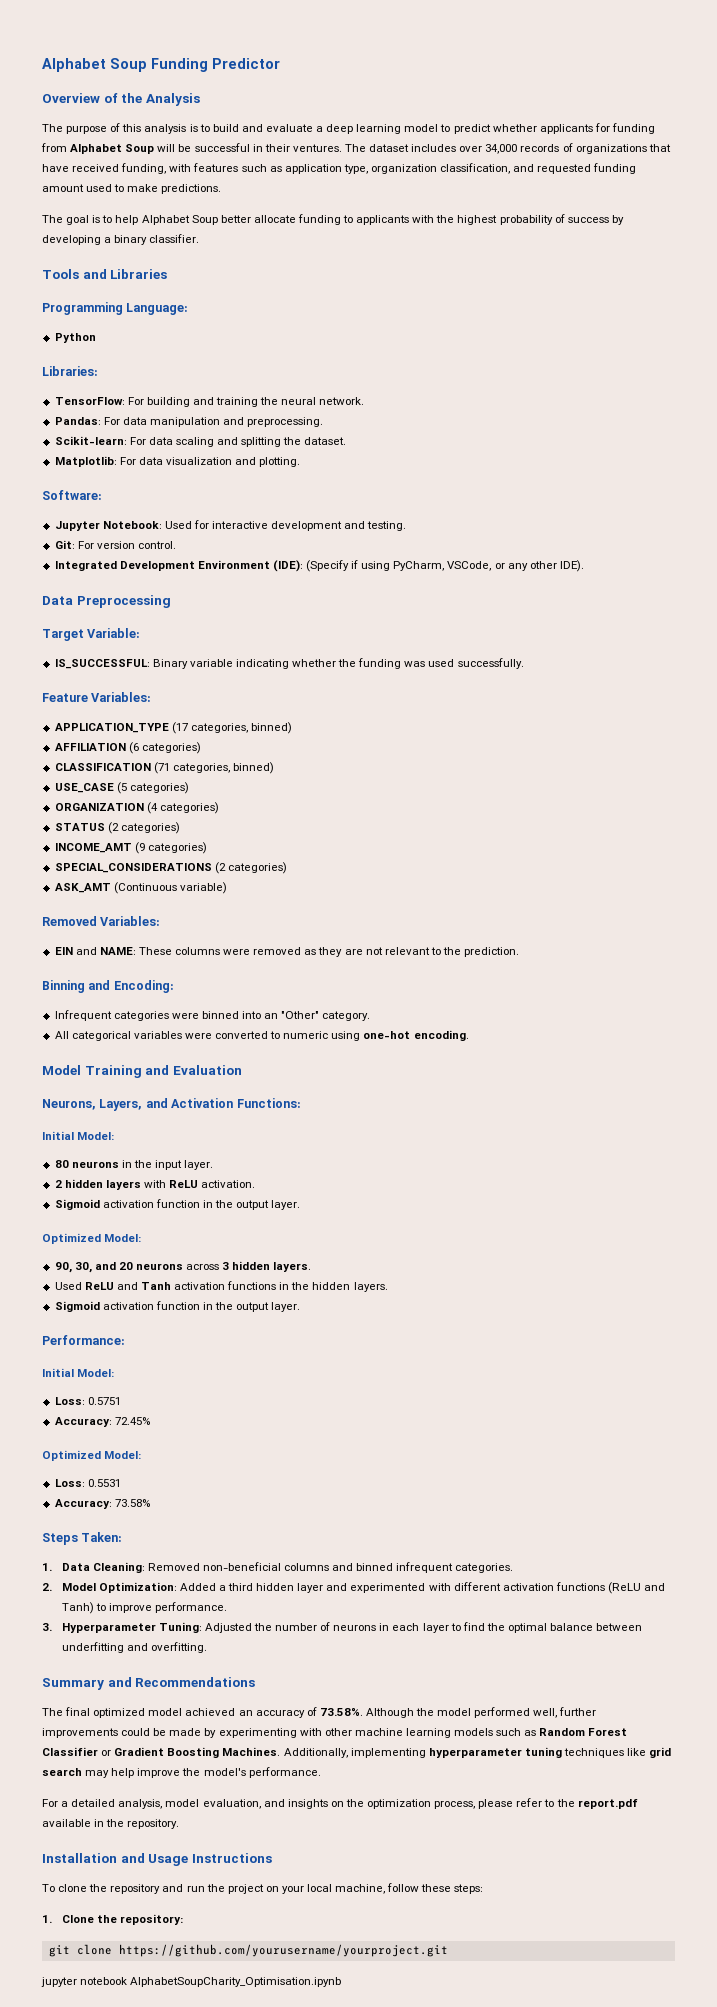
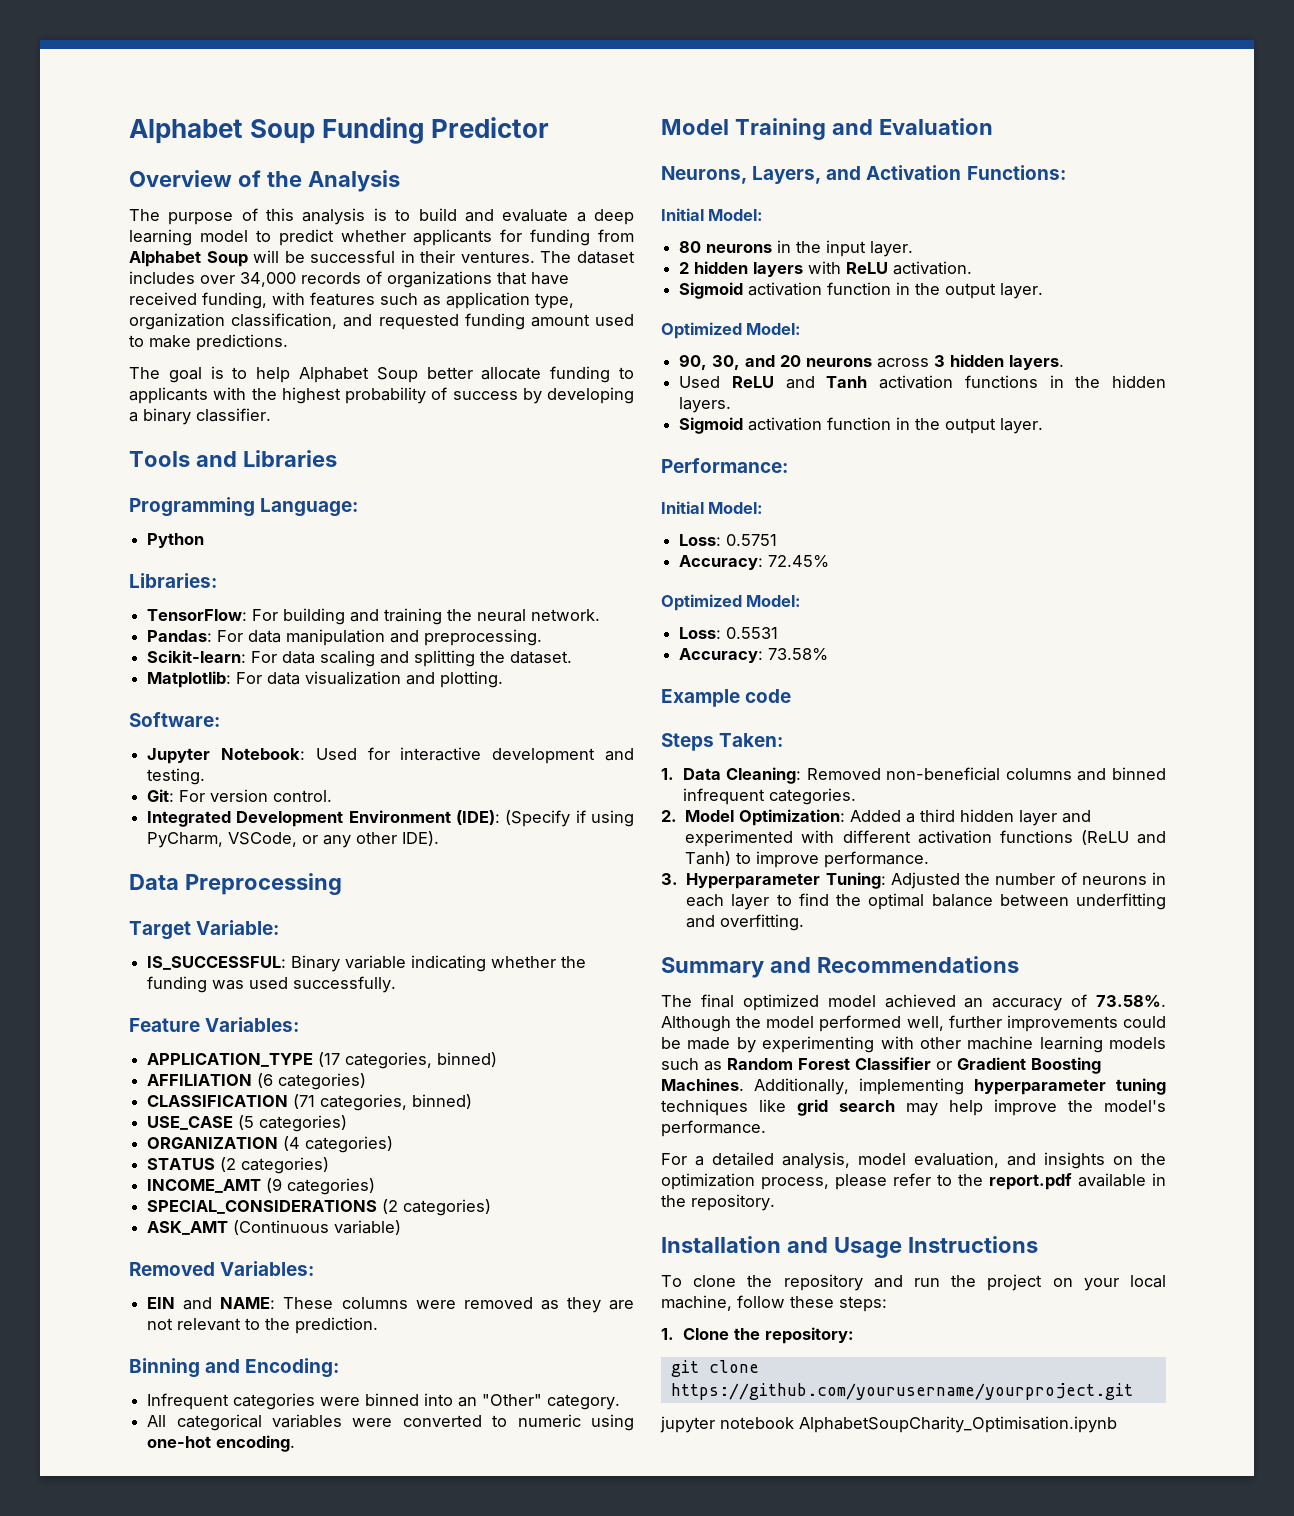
+ Example code

